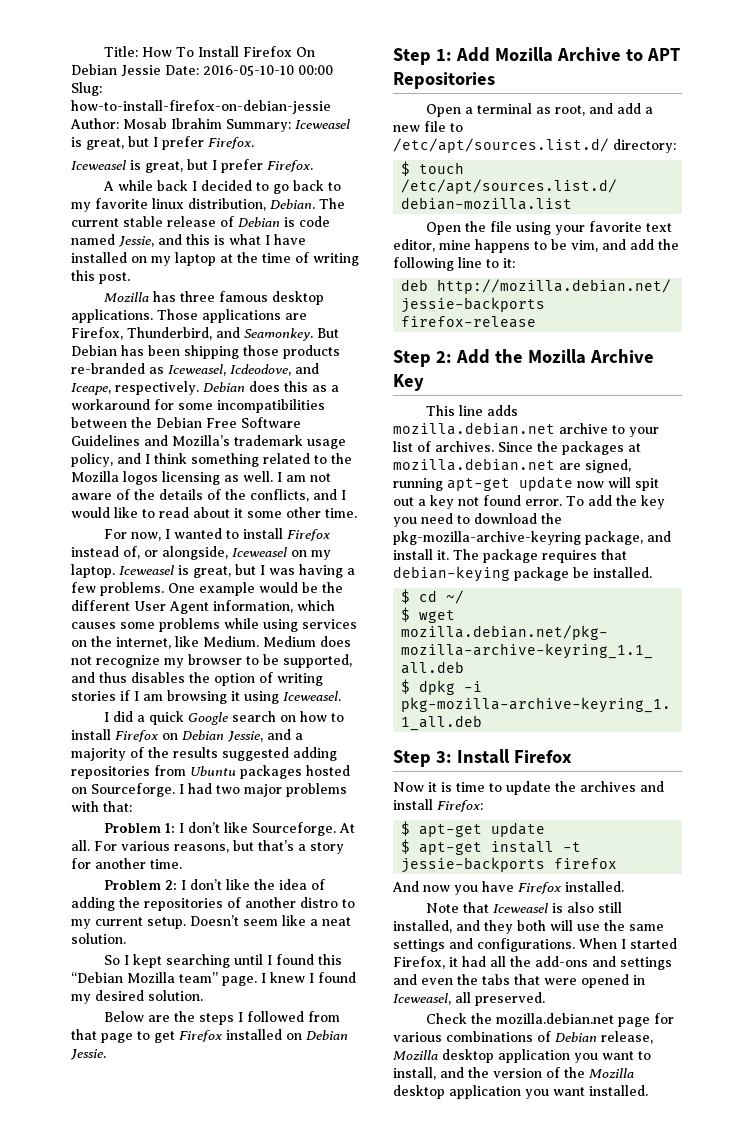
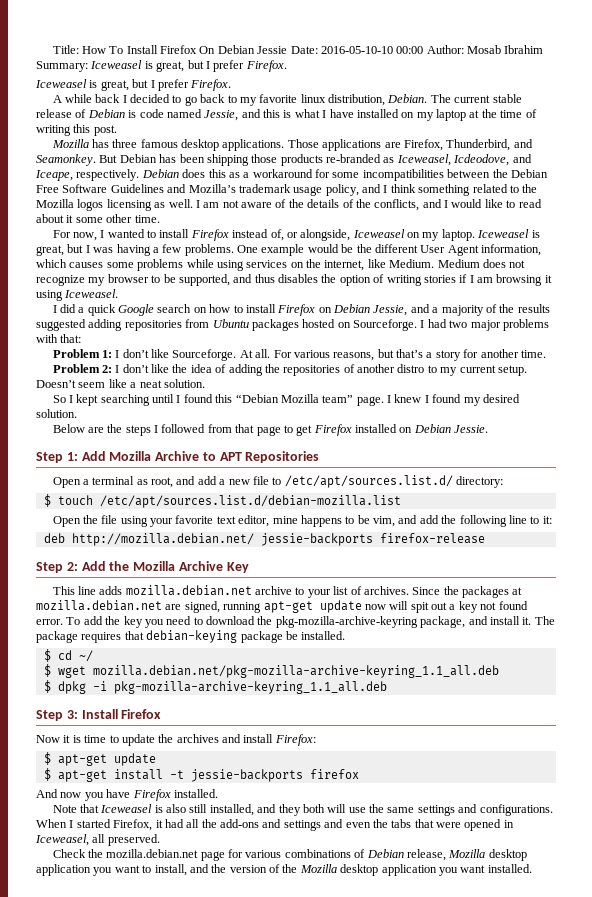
- Title: How To Install Firefox On Debian Jessie Date: 2016-05-10-10 00:00 Slug: how-to-install-firefox-on-debian-jessie Author: Mosab Ibrahim Summary: Iceweasel is great, but I prefer Firefox.
+ Title: How To Install Firefox On Debian Jessie Date: 2016-05-10-10 00:00 Author: Mosab Ibrahim Summary: Iceweasel is great, but I prefer Firefox.

